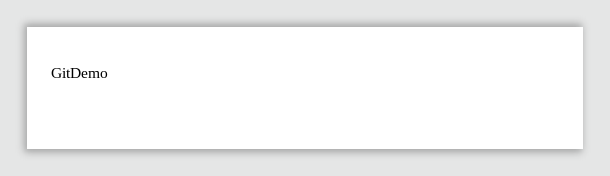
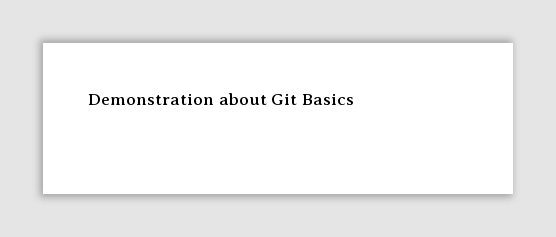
- GitDemo
+ Demonstration about Git Basics

